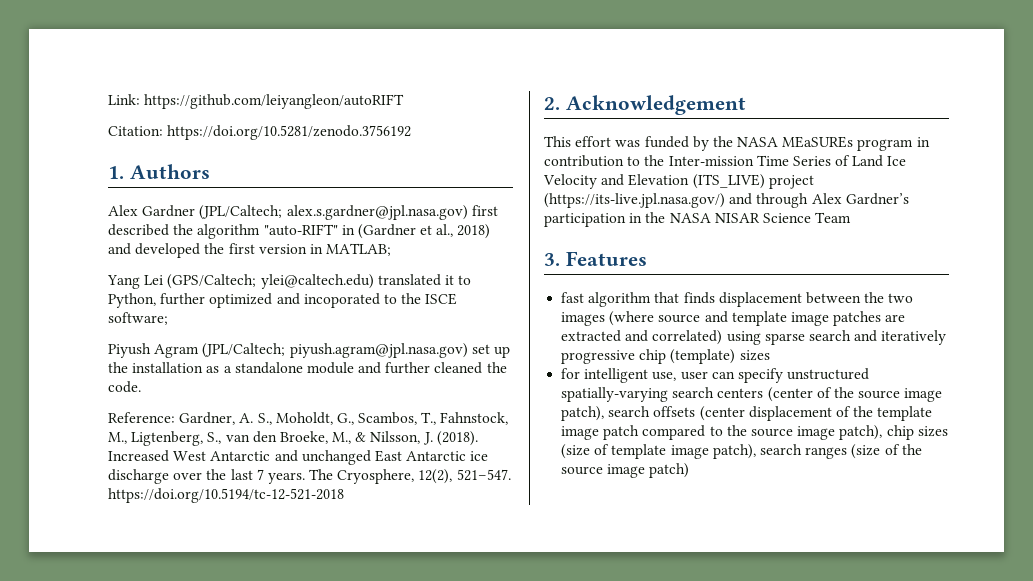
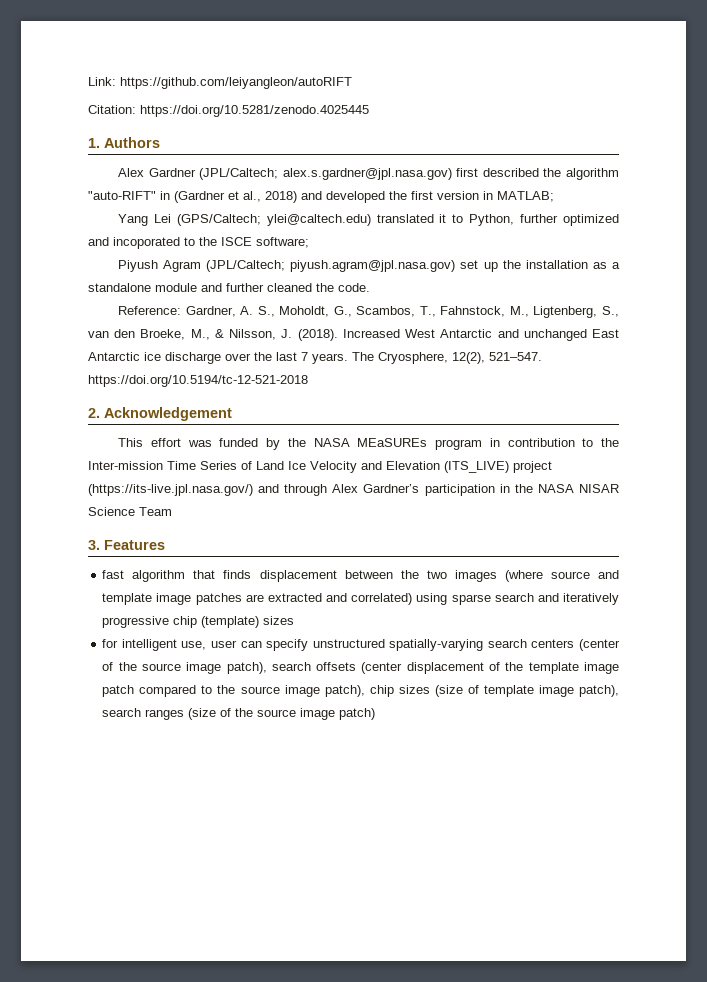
- Citation: https://doi.org/10.5281/zenodo.3756192
+ Citation: https://doi.org/10.5281/zenodo.4025445

